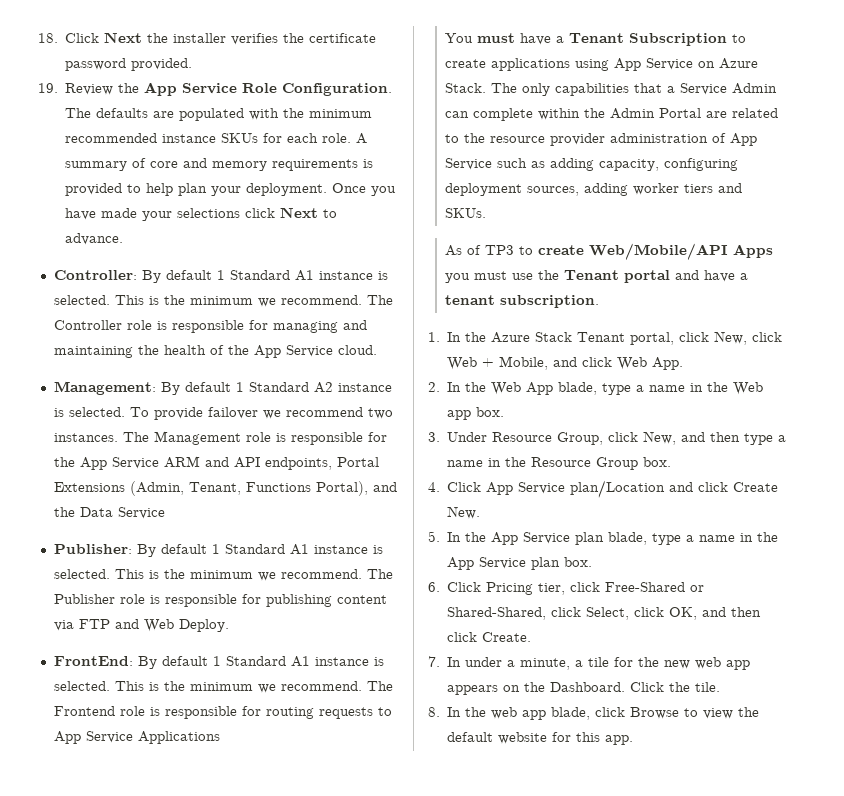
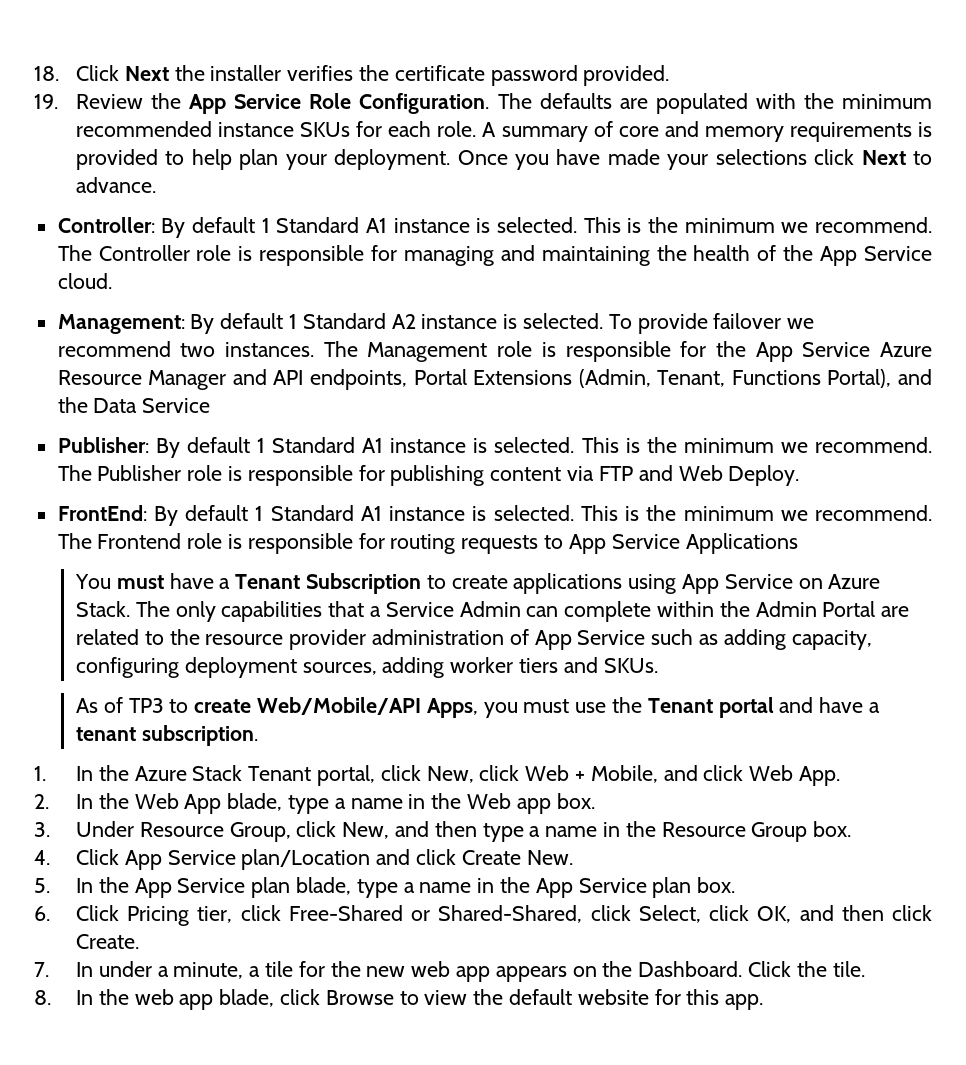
- The Management role is responsible for the App Service ARM and API endpoints, Portal Extensions (Admin, Tenant, Functions Portal), and the Data Service
+ The Management role is responsible for the App Service Azure Resource Manager and API endpoints, Portal Extensions (Admin, Tenant, Functions Portal), and the Data Service
- As of TP3 to create Web/Mobile/API Apps you must use the Tenant portal and have a tenant subscription.
+ As of TP3 to create Web/Mobile/API Apps, you must use the Tenant portal and have a tenant subscription.

